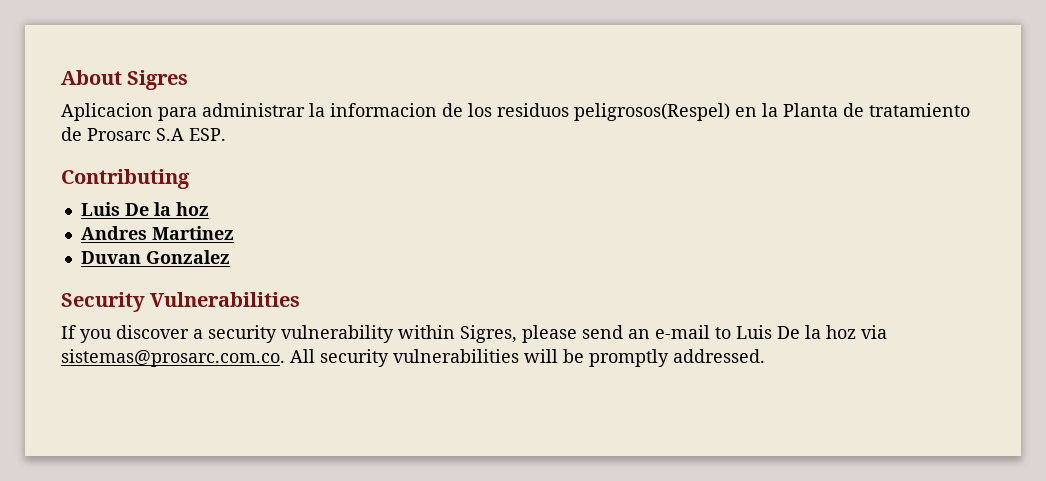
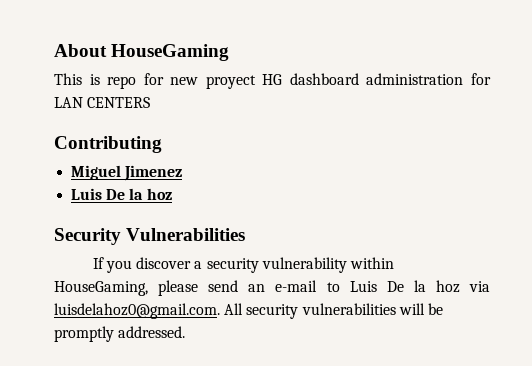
- About Sigres
- Aplicacion para administrar la informacion de los residuos peligrosos(Respel) en la Planta de tratamiento de Prosarc S.A ESP.
+ About HouseGaming
+ This is repo for new proyect HG dashboard administration for LAN CENTERS
  Contributing
+ Miguel Jimenez
  Luis De la hoz
- Andres Martinez
- Duvan Gonzalez
- If you discover a security vulnerability within Sigres, please send an e-mail to Luis De la hoz via sistemas@prosarc.com.co. All security vulnerabilities will be promptly addressed.
+ If you discover a security vulnerability within HouseGaming, please send an e-mail to Luis De la hoz via luisdelahoz0@gmail.com. All security vulnerabilities will be promptly addressed.

